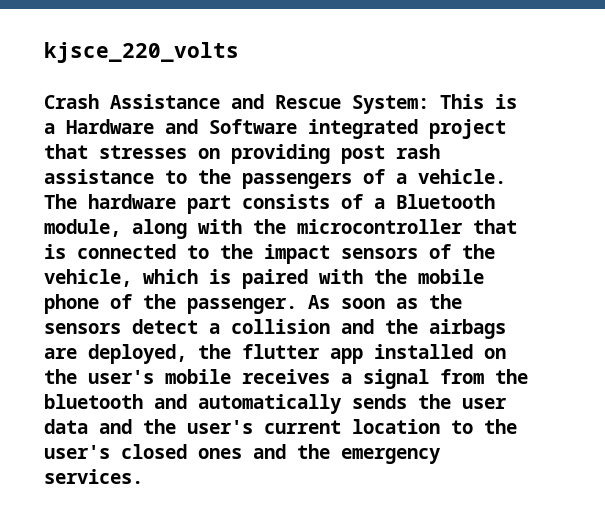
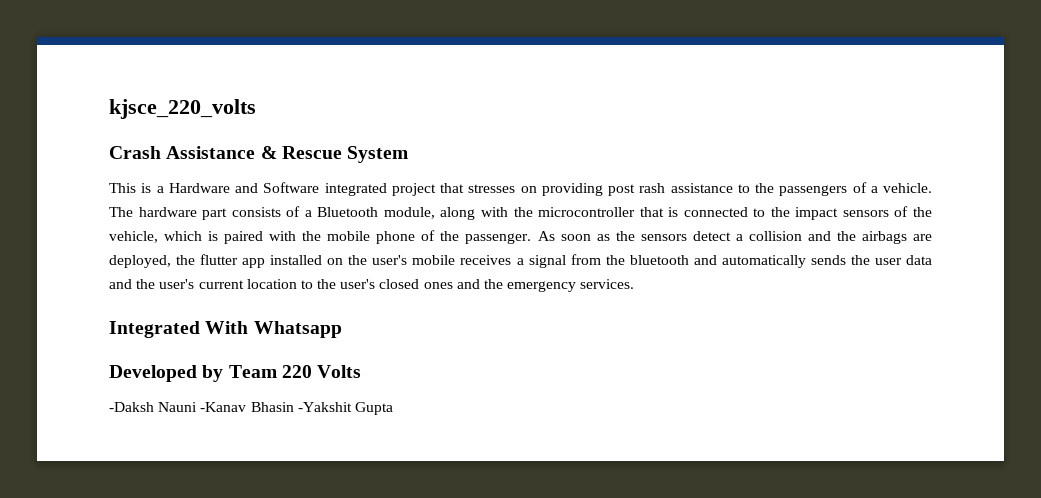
- Crash Assistance and Rescue System: This is a Hardware and Software integrated project that stresses on providing post rash assistance to the passengers of a vehicle.
+ Crash Assistance & Rescue System
+ This is a Hardware and Software integrated project that stresses on providing post rash assistance to the passengers of a vehicle.
+ Integrated With Whatsapp
+ Developed by Team 220 Volts
+ -Daksh Nauni -Kanav Bhasin -Yakshit Gupta

